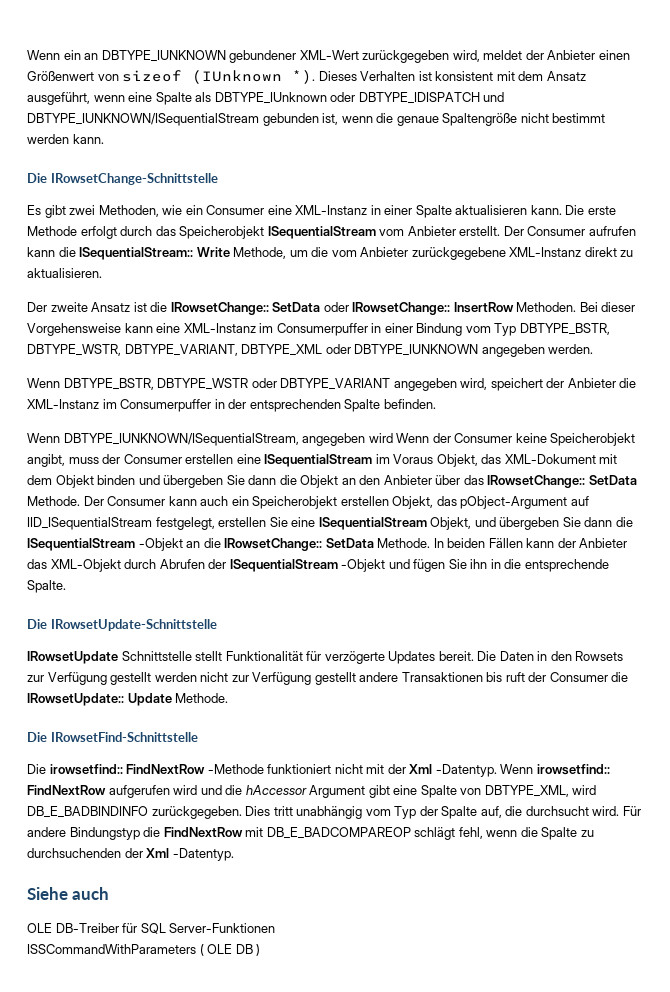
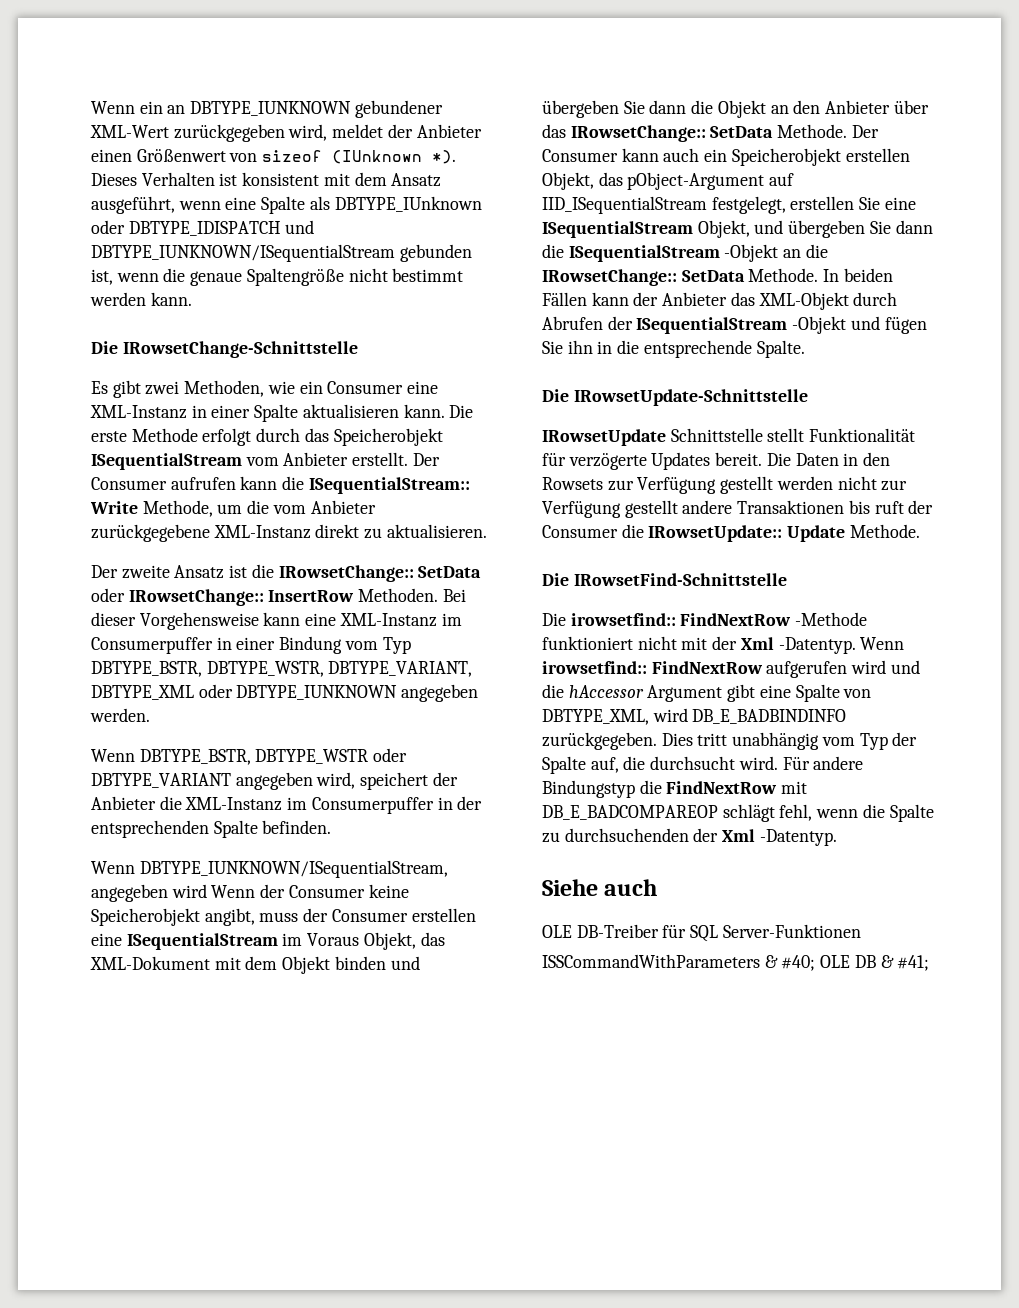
- ISSCommandWithParameters ( OLE DB )
+ ISSCommandWithParameters & #40; OLE DB & #41;

